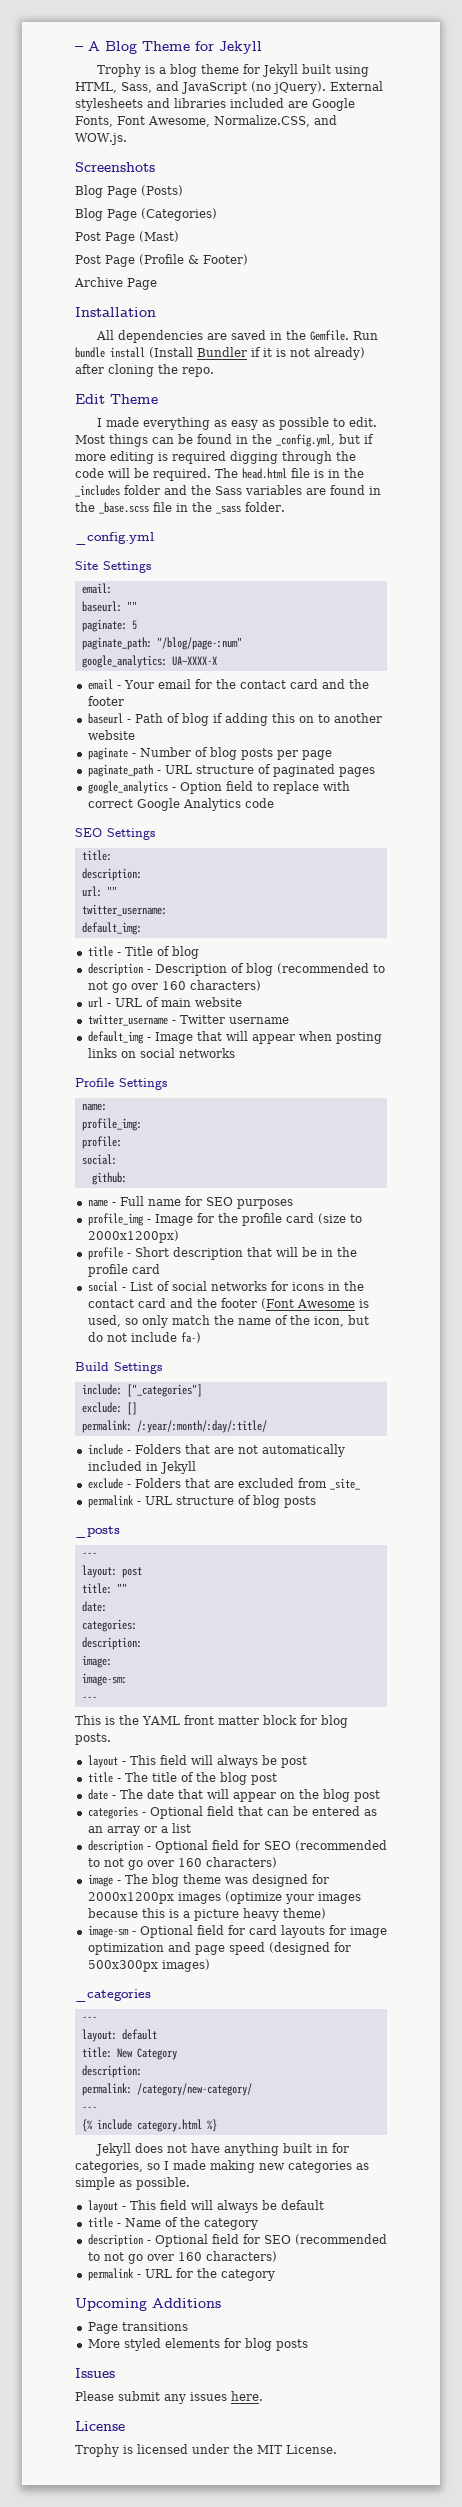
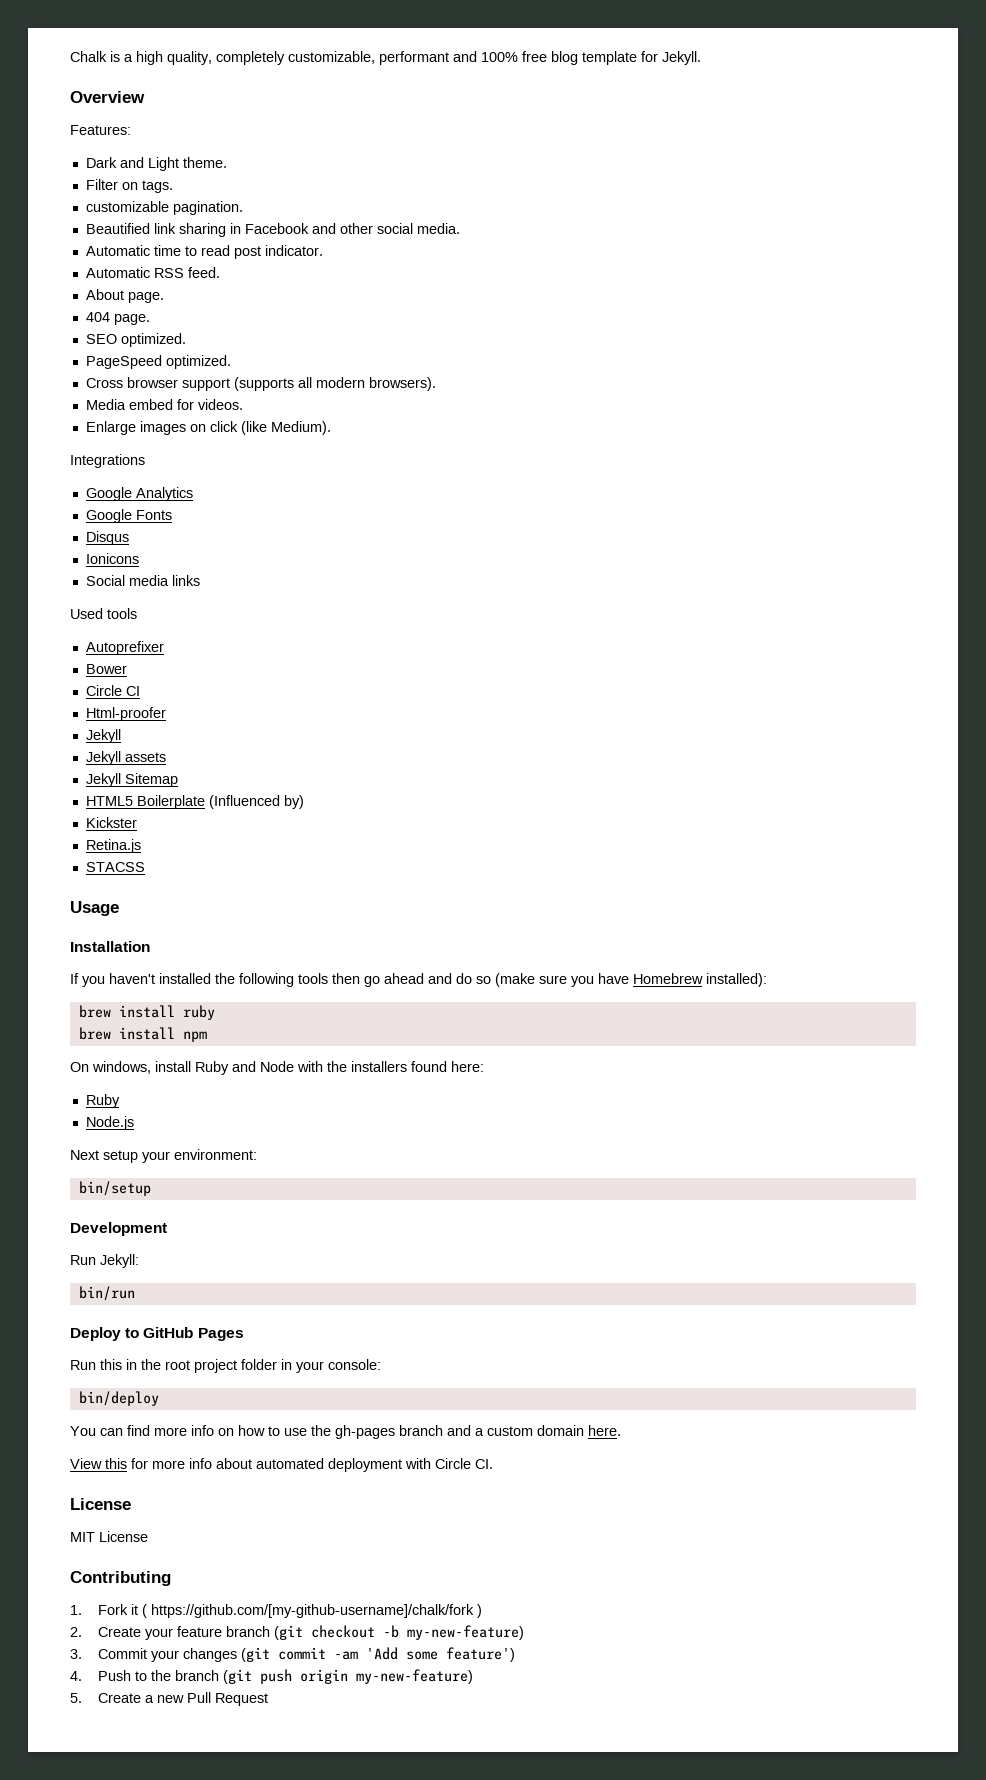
- – A Blog Theme for Jekyll
- Trophy is a blog theme for Jekyll built using HTML, Sass, and JavaScript (no jQuery). External stylesheets and libraries included are Google Fonts, Font Awesome, Normalize.CSS, and WOW.js.
- Screenshots
- Blog Page (Posts)
- Blog Page (Categories)
- Post Page (Mast)
- Post Page (Profile & Footer)
- Archive Page
+ Chalk is a high quality, completely customizable, performant and 100% free blog template for Jekyll.
+ Overview
+ Features:
+ Dark and Light theme.
+ Filter on tags.
+ customizable pagination.
+ Beautified link sharing in Facebook and other social media.
+ Automatic time to read post indicator.
+ Automatic RSS feed.
+ About page.
+ 404 page.
+ SEO optimized.
+ PageSpeed optimized.
+ Cross browser support (supports all modern browsers).
+ Media embed for videos.
+ Enlarge images on click (like Medium).
+ Integrations
+ Google Analytics
+ Google Fonts
+ Disqus
+ Ionicons
+ Social media links
+ Used tools
+ Autoprefixer
+ Bower
+ Circle CI
+ Html-proofer
+ Jekyll
+ Jekyll assets
+ Jekyll Sitemap
+ HTML5 Boilerplate (Influenced by)
+ Kickster
+ Retina.js
+ STACSS
+ Usage
  Installation
- All dependencies are saved in the Gemfile. Run bundle install (Install Bundler if it is not already) after cloning the repo.
- Edit Theme
- I made everything as easy as possible to edit. Most things can be found in the _config.yml, but if more editing is required digging through the code will be required. The head.html file is in the _includes folder and the Sass variables are found in the _base.scss file in the _sass folder.
- _config.yml
- Site Settings
- email:
- baseurl: ""
- paginate: 5
- paginate_path: "/blog/page-:num"
- google_analytics: UA—XXXX-X
- email - Your email for the contact card and the footer
- baseurl - Path of blog if adding this on to another website
- paginate - Number of blog posts per page
- paginate_path - URL structure of paginated pages
- google_analytics - Option field to replace with correct Google Analytics code
- SEO Settings
- title:
- description:
- url: ""
- twitter_username:
- default_img:
- title - Title of blog
- description - Description of blog (recommended to not go over 160 characters)
- url - URL of main website
- twitter_username - Twitter username
- default_img - Image that will appear when posting links on social networks
- Profile Settings
- name:
- profile_img:
- profile:
- social:
- github:
- name - Full name for SEO purposes
- profile_img - Image for the profile card (size to 2000x1200px)
- profile - Short description that will be in the profile card
- social - List of social networks for icons in the contact card and the footer (Font Awesome is used, so only match the name of the icon, but do not include fa-)
- Build Settings
- include: ["_categories"]
- exclude: []
- permalink: /:year/:month/:day/:title/
- include - Folders that are not automatically included in Jekyll
- exclude - Folders that are excluded from _site_
- permalink - URL structure of blog posts
- _posts
- ---
- layout: post
- title: ""
- date:
- categories:
- description:
- image:
- image-sm:
- ---
- This is the YAML front matter block for blog posts.
- layout - This field will always be post
- title - The title of the blog post
- date - The date that will appear on the blog post
- categories - Optional field that can be entered as an array or a list
- description - Optional field for SEO (recommended to not go over 160 characters)
- image - The blog theme was designed for 2000x1200px images (optimize your images because this is a picture heavy theme)
- image-sm - Optional field for card layouts for image optimization and page speed (designed for 500x300px images)
- _categories
- ---
- layout: default
- title: New Category
- description:
- permalink: /category/new-category/
- ---
- {% include category.html %}
- Jekyll does not have anything built in for categories, so I made making new categories as simple as possible.
- layout - This field will always be default
- title - Name of the category
- description - Optional field for SEO (recommended to not go over 160 characters)
- permalink - URL for the category
- Upcoming Additions
- Page transitions
- More styled elements for blog posts
- Issues
- Please submit any issues here.
+ If you haven't installed the following tools then go ahead and do so (make sure you have Homebrew installed):
+ brew install ruby
+ brew install npm
+ On windows, install Ruby and Node with the installers found here:
+ Ruby
+ Node.js
+ Next setup your environment:
+ bin/setup
+ Development
+ Run Jekyll:
+ bin/run
+ Deploy to GitHub Pages
+ Run this in the root project folder in your console:
+ bin/deploy
+ You can find more info on how to use the gh-pages branch and a custom domain here.
+ View this for more info about automated deployment with Circle CI.
  License
- Trophy is licensed under the MIT License.
+ MIT License
+ Contributing
+ 1. Fork it ( https://github.com/[my-github-username]/chalk/fork )
+ 2. Create your feature branch (git checkout -b my-new-feature)
+ 3. Commit your changes (git commit -am 'Add some feature')
+ 4. Push to the branch (git push origin my-new-feature)
+ 5. Create a new Pull Request

